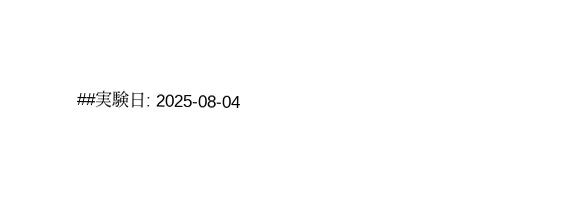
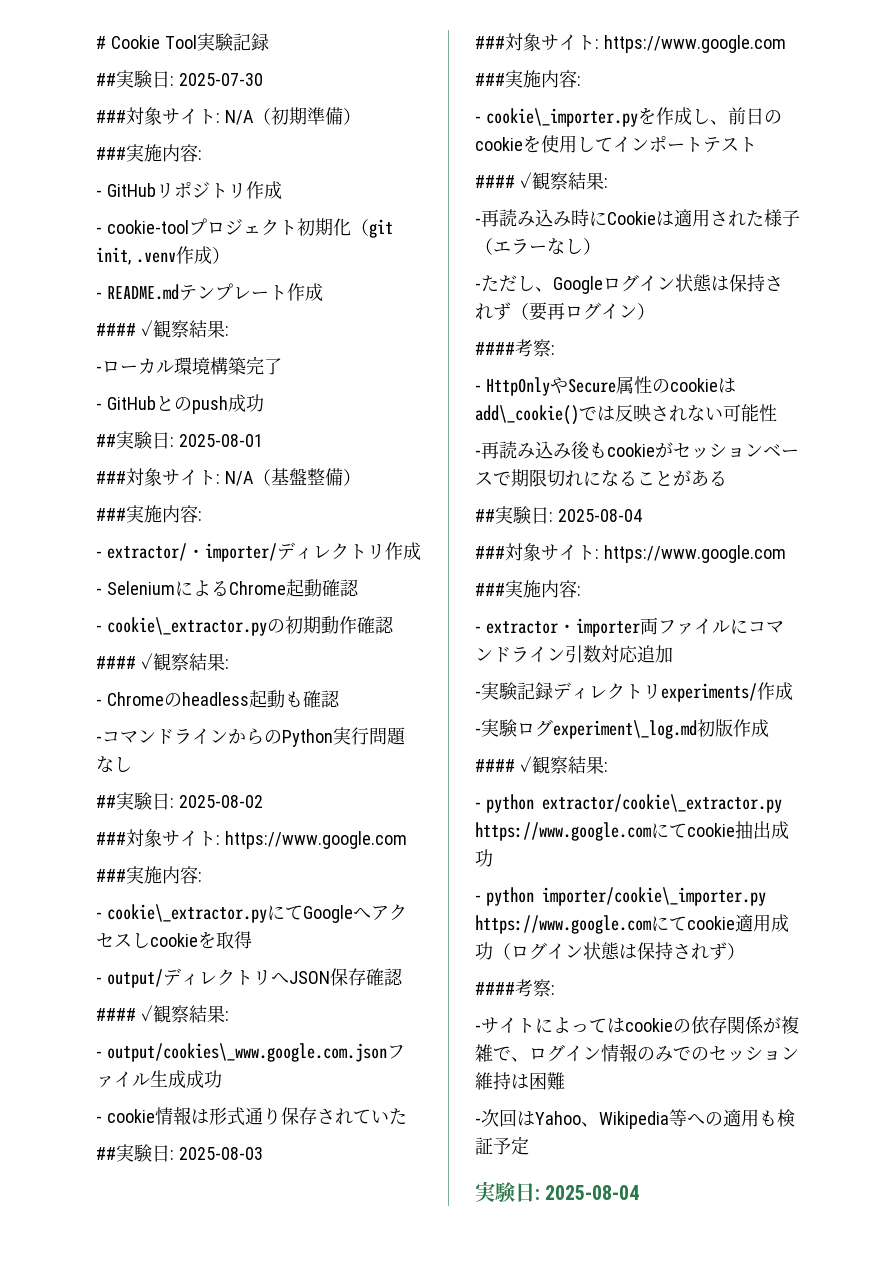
+ # Cookie Tool実験記録
+ ##実験日: 2025-07-30
+ ###対象サイト: N/A（初期準備）
+ ###実施内容:
+ - GitHubリポジトリ作成
+ - cookie-toolプロジェクト初期化（git init, .venv作成）
+ - README.mdテンプレート作成
+ #### ✓観察結果:
+ -ローカル環境構築完了
+ - GitHubとのpush成功
+ ##実験日: 2025-08-01
+ ###対象サイト: N/A（基盤整備）
+ ###実施内容:
+ - extractor/・importer/ディレクトリ作成
+ - SeleniumによるChrome起動確認
+ - cookie\_extractor.pyの初期動作確認
+ #### ✓観察結果:
+ - Chromeのheadless起動も確認
+ -コマンドラインからのPython実行問題なし
+ ##実験日: 2025-08-02
+ ###対象サイト: https://www.google.com
+ ###実施内容:
+ - cookie\_extractor.pyにてGoogleへアクセスしcookieを取得
+ - output/ディレクトリへJSON保存確認
+ #### ✓観察結果:
+ - output/cookies\_www.google.com.jsonファイル生成成功
+ - cookie情報は形式通り保存されていた
+ ##実験日: 2025-08-03
+ ###対象サイト: https://www.google.com
+ ###実施内容:
+ - cookie\_importer.pyを作成し、前日のcookieを使用してインポートテスト
+ #### ✓観察結果:
+ -再読み込み時にCookieは適用された様子（エラーなし）
+ -ただし、Googleログイン状態は保持されず（要再ログイン）
+ ####考察:
+ - HttpOnlyやSecure属性のcookieはadd\_cookie()では反映されない可能性
+ -再読み込み後もcookieがセッションベースで期限切れになることがある
  ##実験日: 2025-08-04
+ ###対象サイト: https://www.google.com
+ ###実施内容:
+ - extractor・importer両ファイルにコマンドライン引数対応追加
+ -実験記録ディレクトリexperiments/作成
+ -実験ログexperiment\_log.md初版作成
+ #### ✓観察結果:
+ - python extractor/cookie\_extractor.py https://www.google.comにてcookie抽出成功
+ - python importer/cookie\_importer.py https://www.google.comにてcookie適用成功（ログイン状態は保持されず）
+ ####考察:
+ -サイトによってはcookieの依存関係が複雑で、ログイン情報のみでのセッション維持は困難
+ -次回はYahoo、Wikipedia等への適用も検証予定
+ 実験日: 2025-08-04

